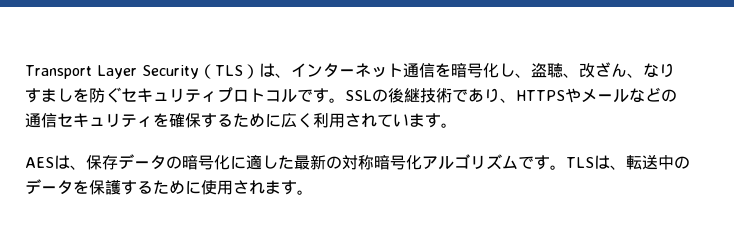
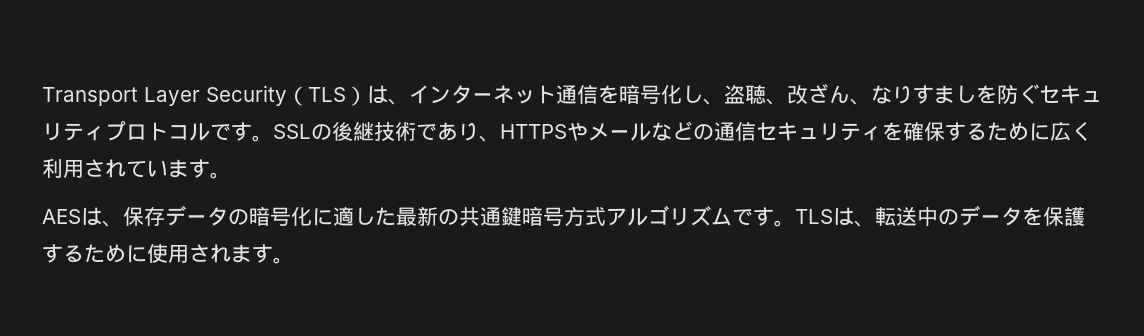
- AESは、保存データの暗号化に適した最新の対称暗号化アルゴリズムです。
+ AESは、保存データの暗号化に適した最新の共通鍵暗号方式アルゴリズムです。

